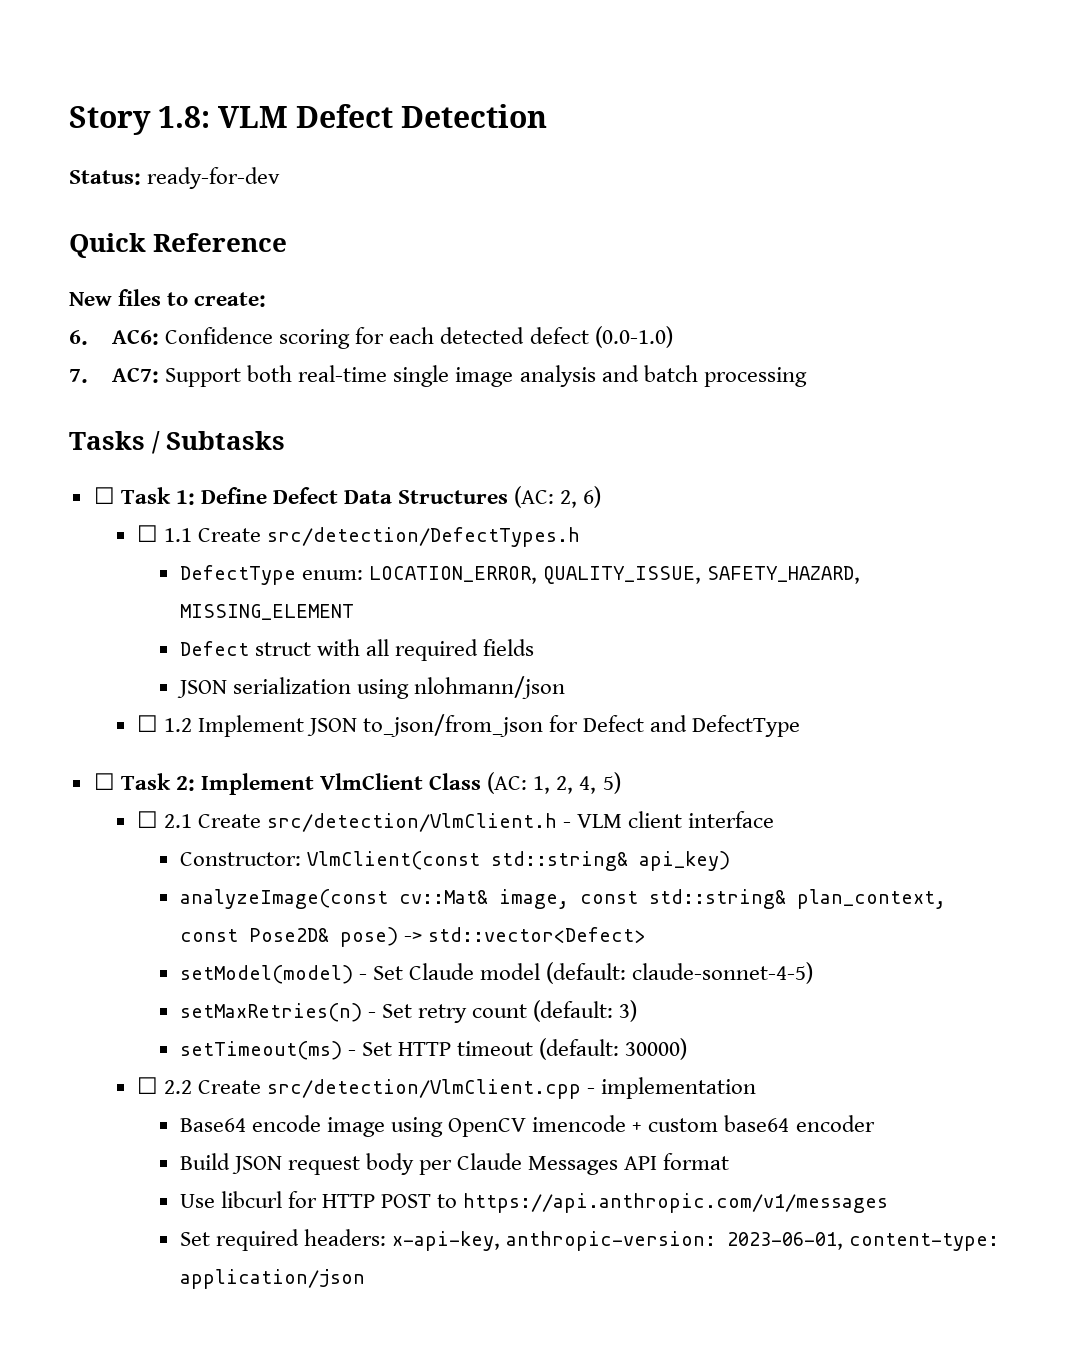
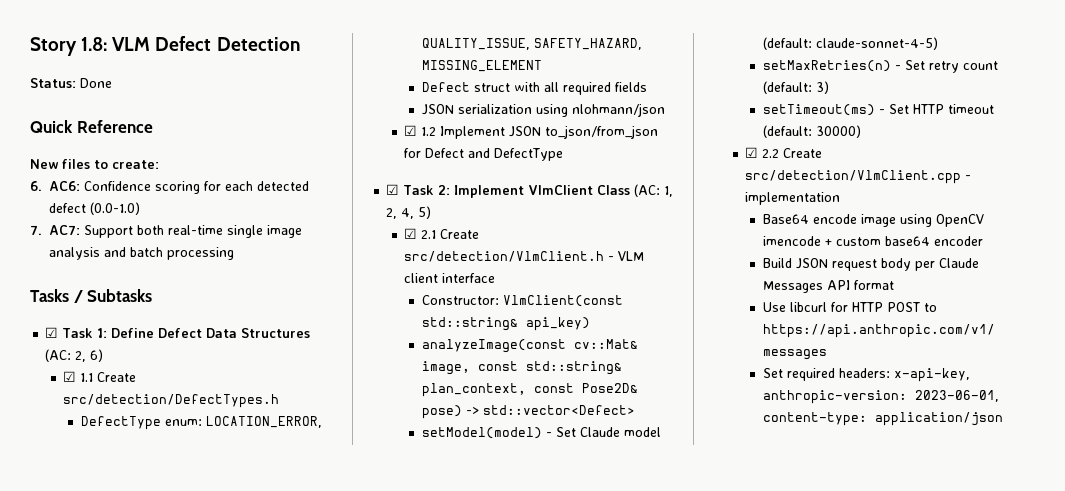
- Status: ready-for-dev
+ Status: Done
- ☐ Task 1: Define Defect Data Structures (AC: 2, 6)
+ ☑ Task 1: Define Defect Data Structures (AC: 2, 6)
- ☐ 1.1 Create src/detection/DefectTypes.h
+ ☑ 1.1 Create src/detection/DefectTypes.h
- ☐ 1.2 Implement JSON to_json/from_json for Defect and DefectType
+ ☑ 1.2 Implement JSON to_json/from_json for Defect and DefectType
- ☐ Task 2: Implement VlmClient Class (AC: 1, 2, 4, 5)
+ ☑ Task 2: Implement VlmClient Class (AC: 1, 2, 4, 5)
- ☐ 2.1 Create src/detection/VlmClient.h - VLM client interface
+ ☑ 2.1 Create src/detection/VlmClient.h - VLM client interface
- ☐ 2.2 Create src/detection/VlmClient.cpp - implementation
+ ☑ 2.2 Create src/detection/VlmClient.cpp - implementation

